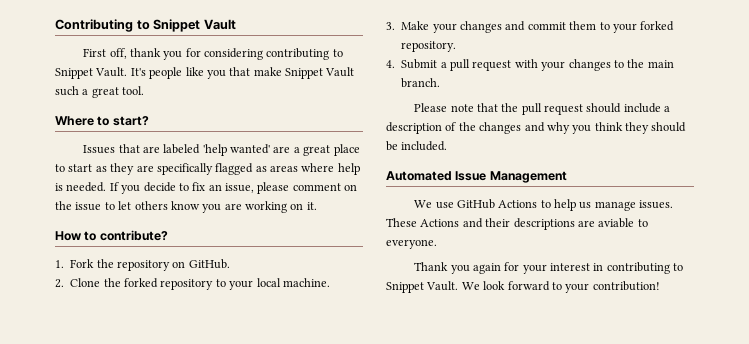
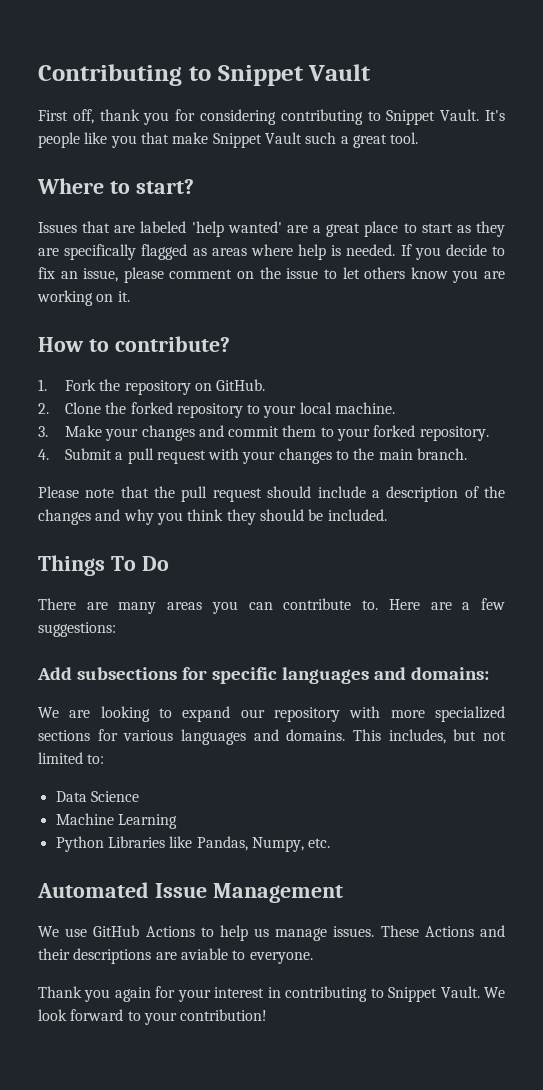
+ Things To Do
+ There are many areas you can contribute to. Here are a few suggestions:
+ Add subsections for specific languages and domains:
+ We are looking to expand our repository with more specialized sections for various languages and domains. This includes, but not limited to:
+ Data Science
+ Machine Learning
+ Python Libraries like Pandas, Numpy, etc.

